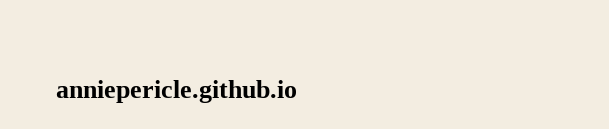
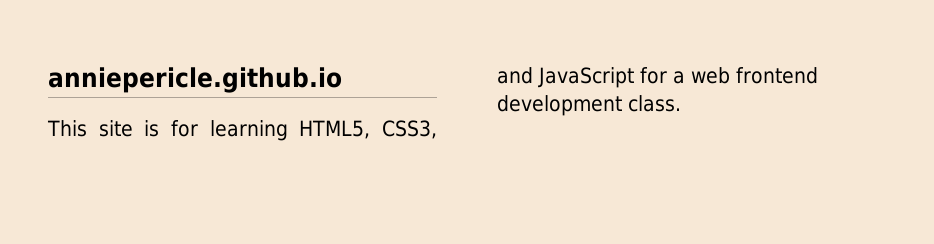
+ This site is for learning HTML5, CSS3, and JavaScript for a web frontend development class.

